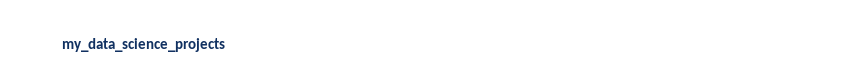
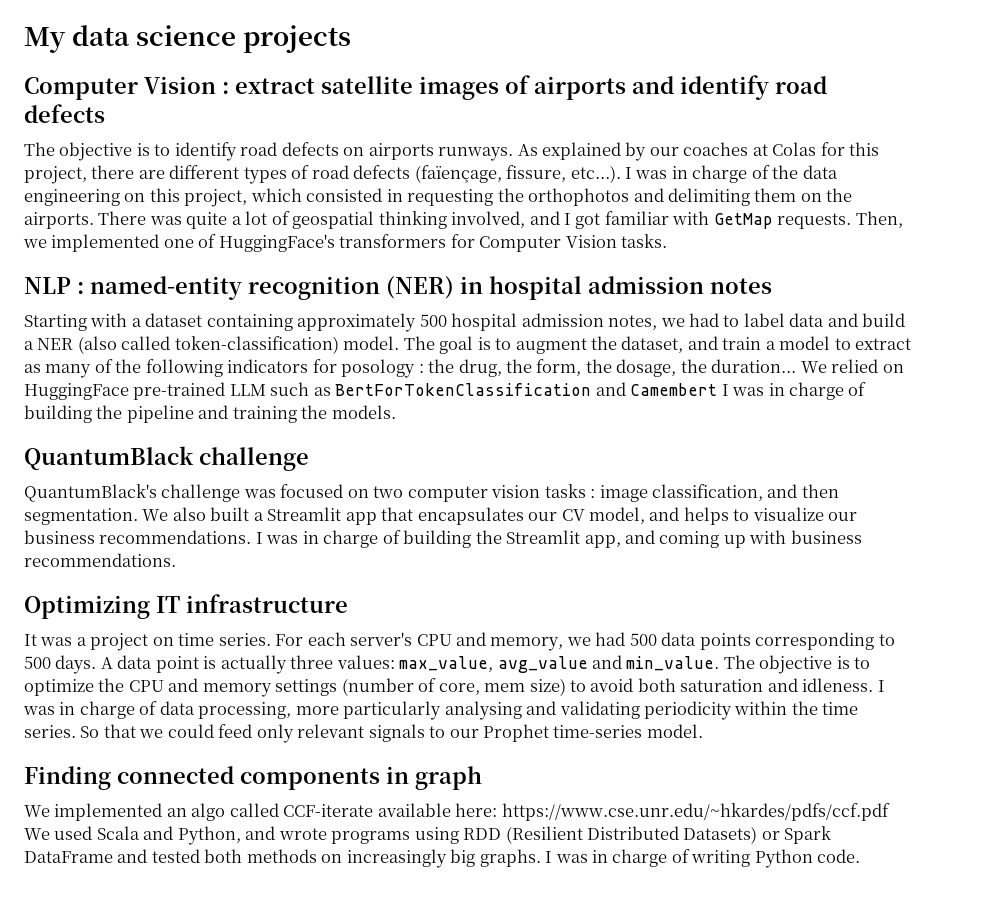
- my_data_science_projects
+ My data science projects
+ Computer Vision : extract satellite images of airports and identify road defects
+ The objective is to identify road defects on airports runways. As explained by our coaches at Colas for this project, there are different types of road defects (faïençage, fissure, etc...). I was in charge of the data engineering on this project, which consisted in requesting the orthophotos and delimiting them on the airports. There was quite a lot of geospatial thinking involved, and I got familiar with GetMap requests. Then, we implemented one of HuggingFace's transformers for Computer Vision tasks.
+ NLP : named-entity recognition (NER) in hospital admission notes
+ Starting with a dataset containing approximately 500 hospital admission notes, we had to label data and build a NER (also called token-classification) model. The goal is to augment the dataset, and train a model to extract as many of the following indicators for posology : the drug, the form, the dosage, the duration... We relied on HuggingFace pre-trained LLM such as BertForTokenClassification and Camembert I was in charge of building the pipeline and training the models.
+ QuantumBlack challenge
+ QuantumBlack's challenge was focused on two computer vision tasks : image classification, and then segmentation. We also built a Streamlit app that encapsulates our CV model, and helps to visualize our business recommendations. I was in charge of building the Streamlit app, and coming up with business recommendations.
+ Optimizing IT infrastructure
+ It was a project on time series. For each server's CPU and memory, we had 500 data points corresponding to 500 days. A data point is actually three values: max_value, avg_value and min_value. The objective is to optimize the CPU and memory settings (number of core, mem size) to avoid both saturation and idleness. I was in charge of data processing, more particularly analysing and validating periodicity within the time series. So that we could feed only relevant signals to our Prophet time-series model.
+ Finding connected components in graph
+ We implemented an algo called CCF-iterate available here: https://www.cse.unr.edu/~hkardes/pdfs/ccf.pdf We used Scala and Python, and wrote programs using RDD (Resilient Distributed Datasets) or Spark DataFrame and tested both methods on increasingly big graphs. I was in charge of writing Python code.

